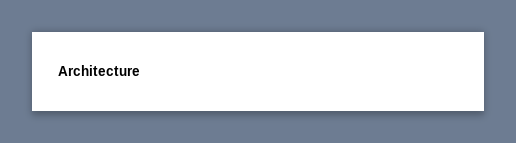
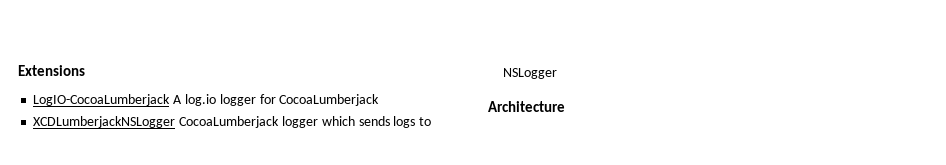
+ Extensions
+ LogIO-CocoaLumberjack A log.io logger for CocoaLumberjack
+ XCDLumberjackNSLogger CocoaLumberjack logger which sends logs to NSLogger

